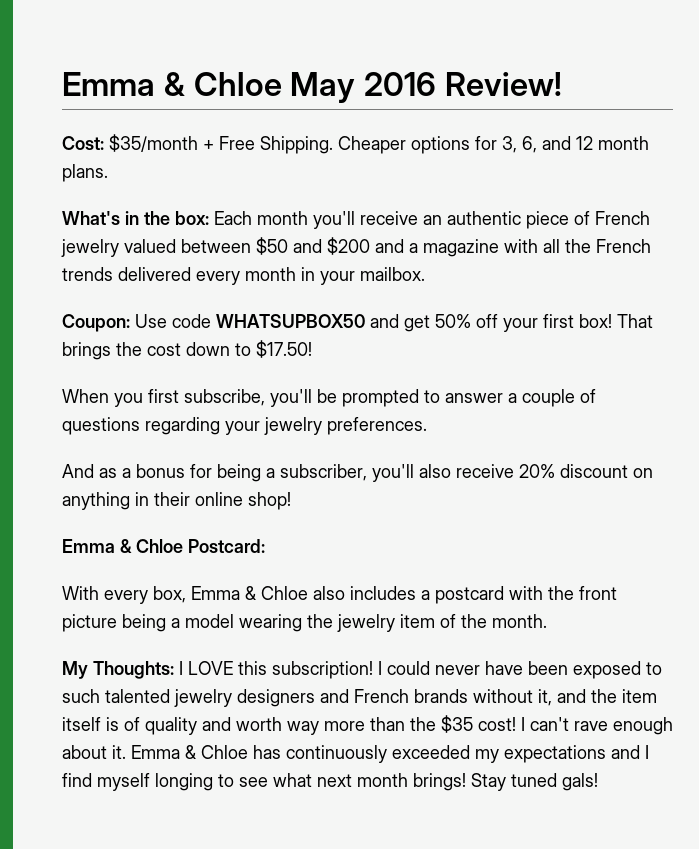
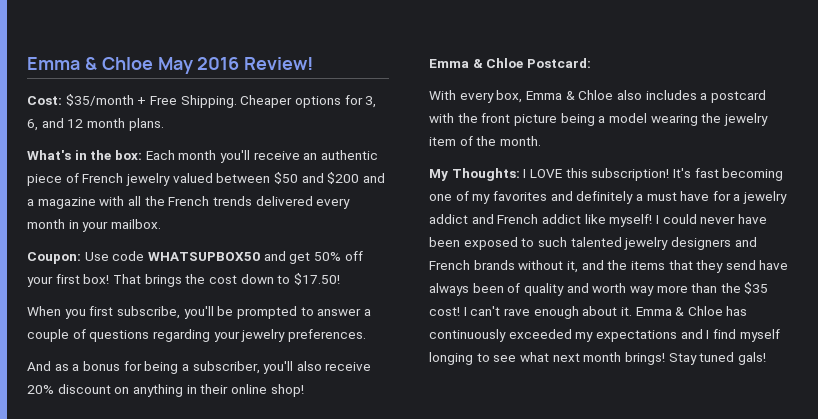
+ It's fast becoming one of my favorites and definitely a must have for a jewelry addict and French addict like myself!
- I could never have been exposed to such talented jewelry designers and French brands without it, and the item itself is of quality and worth way more than the $35 cost!
+ I could never have been exposed to such talented jewelry designers and French brands without it, and the items that they send have always been of quality and worth way more than the $35 cost!

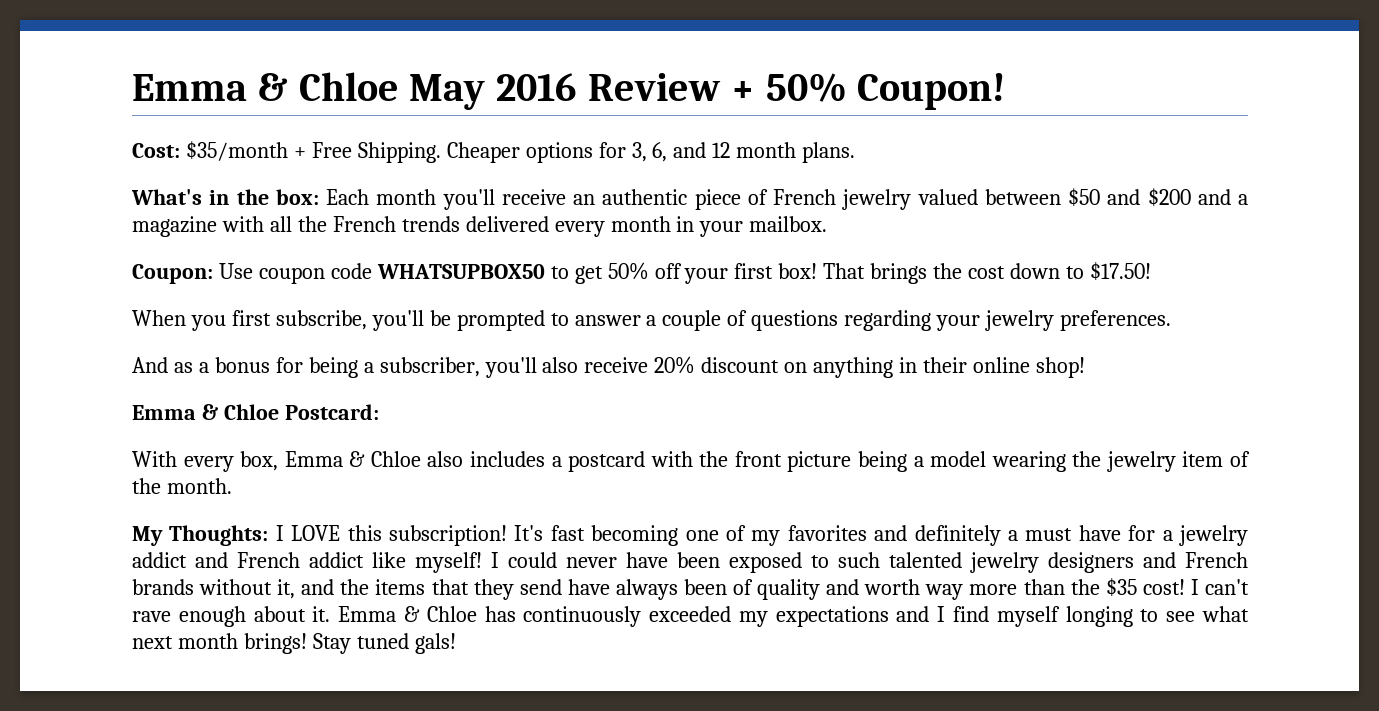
- Emma & Chloe May 2016 Review!
+ Emma & Chloe May 2016 Review + 50% Coupon!
- Coupon: Use code WHATSUPBOX50 and get 50% off your first box!
+ Coupon: Use coupon code WHATSUPBOX50 to get 50% off your first box!

